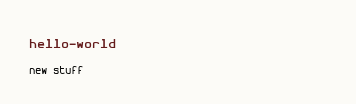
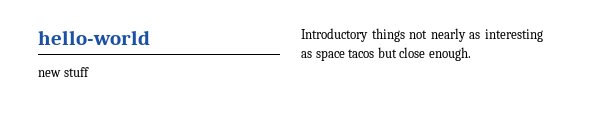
+ Introductory things not nearly as interesting as space tacos but close enough.

